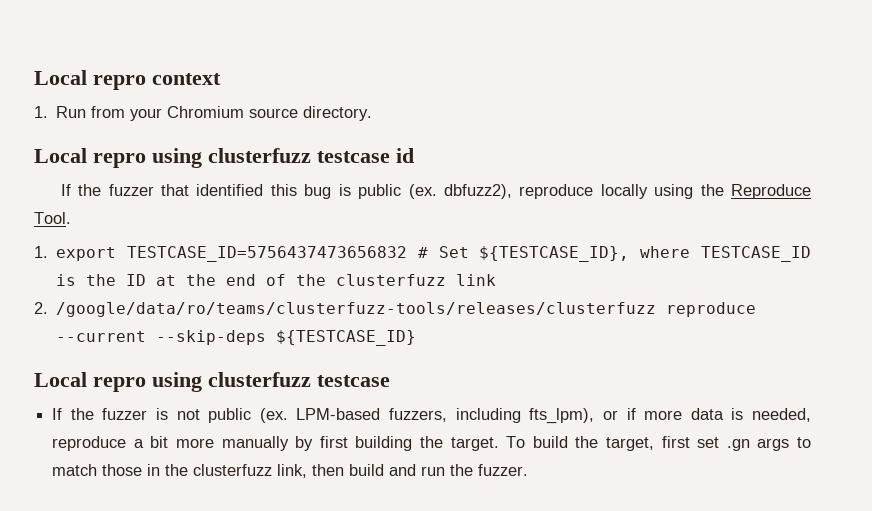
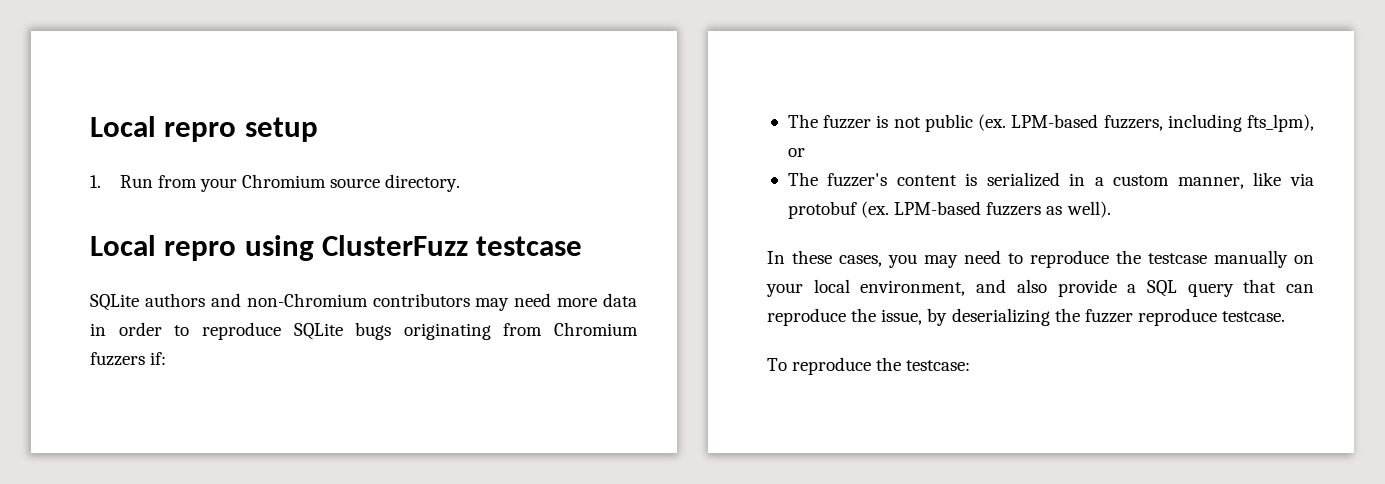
- Local repro context
+ Local repro setup
- Local repro using clusterfuzz testcase id
- If the fuzzer that identified this bug is public (ex. dbfuzz2), reproduce locally using the Reproduce Tool.
- 1. export TESTCASE_ID=5756437473656832 # Set ${TESTCASE_ID}, where TESTCASE_ID is the ID at the end of the clusterfuzz link
- 2. /google/data/ro/teams/clusterfuzz-tools/releases/clusterfuzz reproduce --current --skip-deps ${TESTCASE_ID}
- Local repro using clusterfuzz testcase
- If the fuzzer is not public (ex.
+ Local repro using ClusterFuzz testcase
+ SQLite authors and non-Chromium contributors may need more data in order to reproduce SQLite bugs originating from Chromium fuzzers if:
+ The fuzzer is not public (ex.
- LPM-based fuzzers, including fts_lpm), or if more data is needed, reproduce a bit more manually by first building the target. To build the target, first set .gn args to match those in the clusterfuzz link, then build and run the fuzzer.
+ LPM-based fuzzers, including fts_lpm), or
+ The fuzzer's content is serialized in a custom manner, like via protobuf (ex. LPM-based fuzzers as well).
+ In these cases, you may need to reproduce the testcase manually on your local environment, and also provide a SQL query that can reproduce the issue, by deserializing the fuzzer reproduce testcase.
+ To reproduce the testcase:

